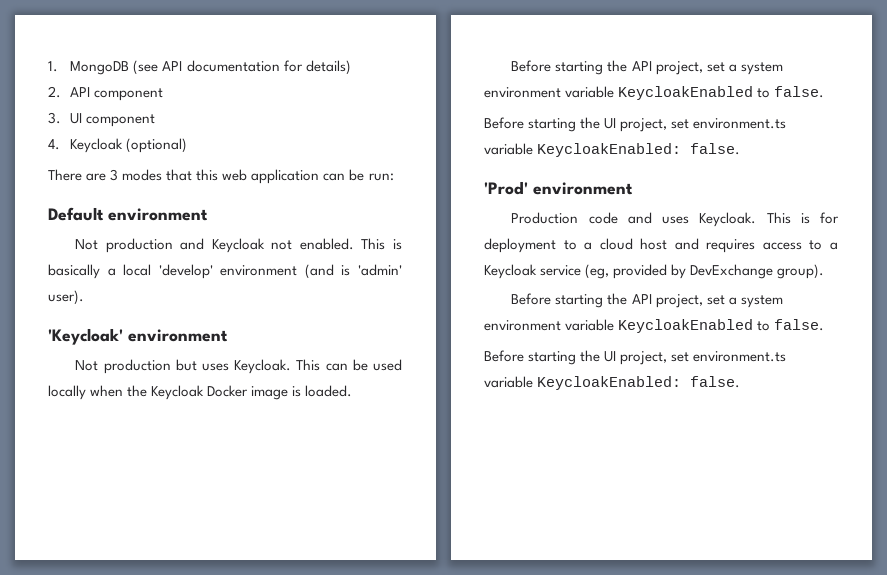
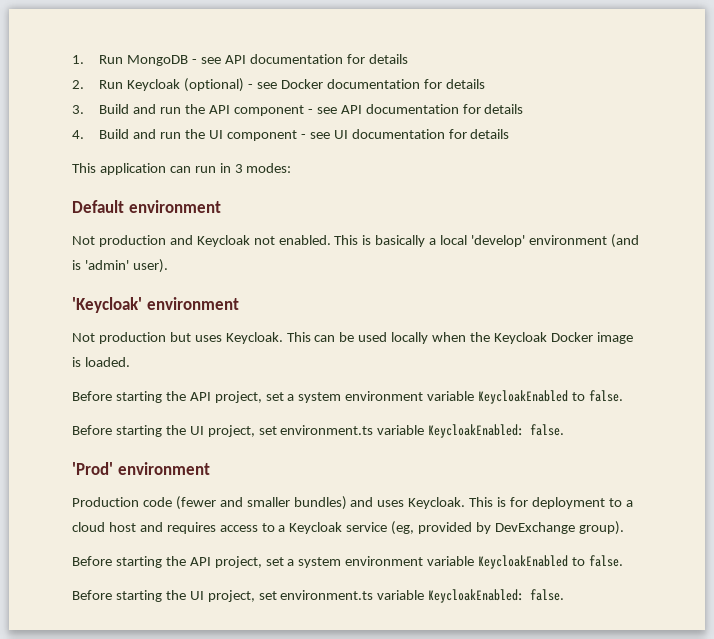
- 1. MongoDB (see API documentation for details)
+ 1. Run MongoDB - see API documentation for details
- 2. API component
- 3. UI component
- 4. Keycloak (optional)
- There are 3 modes that this web application can be run:
+ 2. Run Keycloak (optional) - see Docker documentation for details
+ 3. Build and run the API component - see API documentation for details
+ 4. Build and run the UI component - see UI documentation for details
+ This application can run in 3 modes:
- Production code and uses Keycloak.
+ Production code (fewer and smaller bundles) and uses Keycloak.

